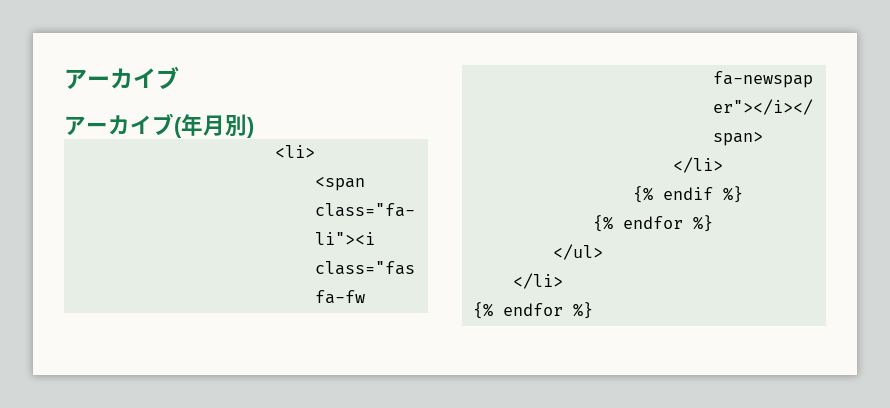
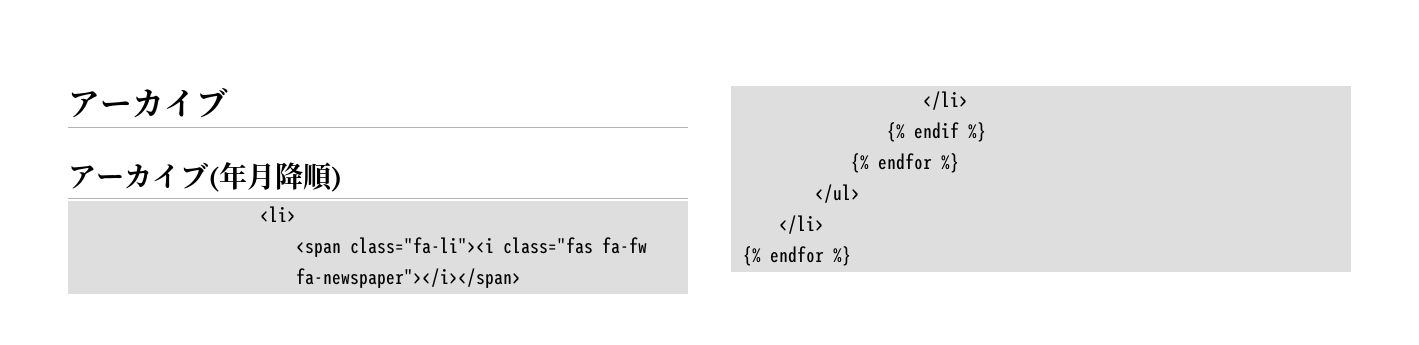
- アーカイブ(年月別)
+ アーカイブ(年月降順)

